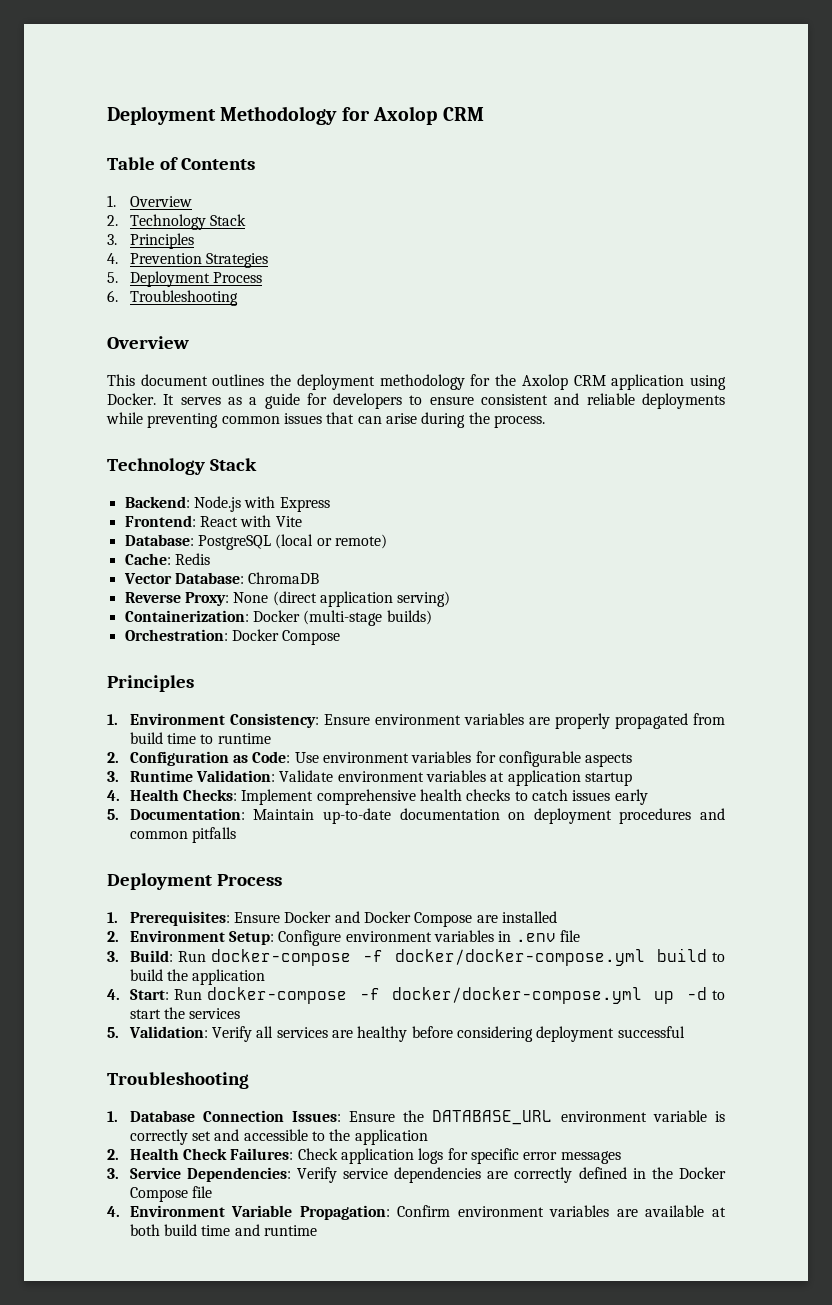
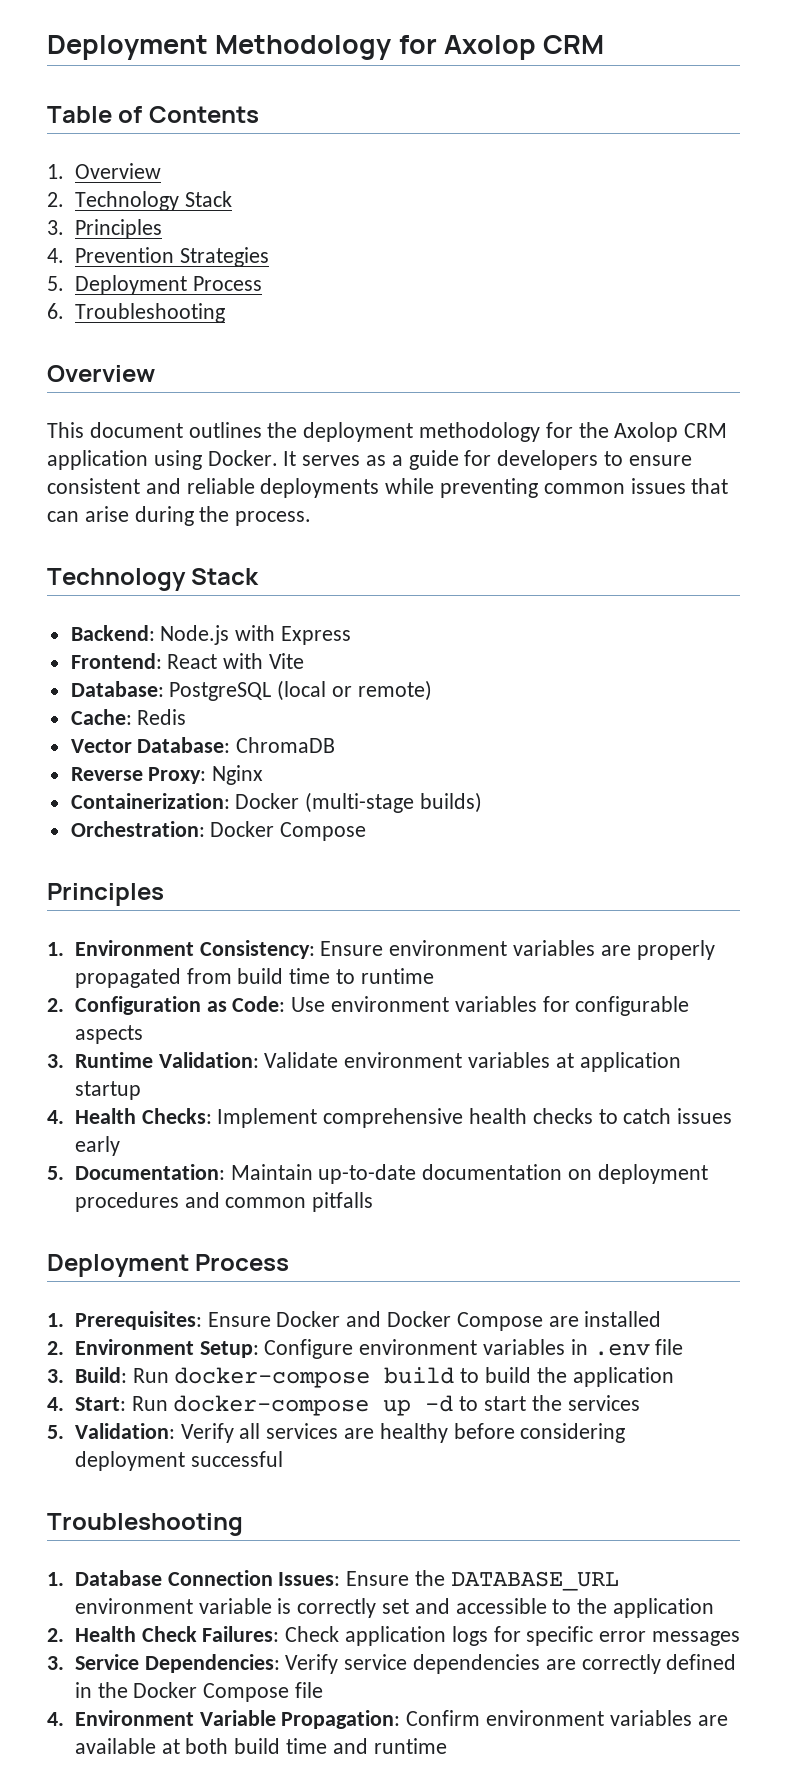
- Reverse Proxy: None (direct application serving)
+ Reverse Proxy: Nginx
- 3. Build: Run docker-compose -f docker/docker-compose.yml build to build the application
+ 3. Build: Run docker-compose build to build the application
- 4. Start: Run docker-compose -f docker/docker-compose.yml up -d to start the services
+ 4. Start: Run docker-compose up -d to start the services

